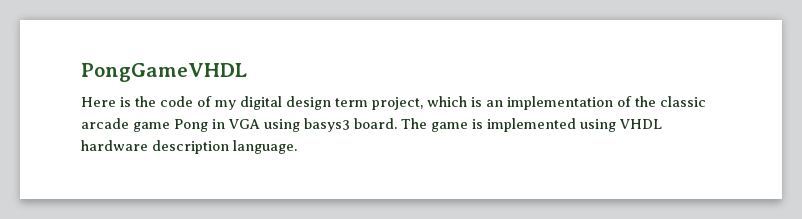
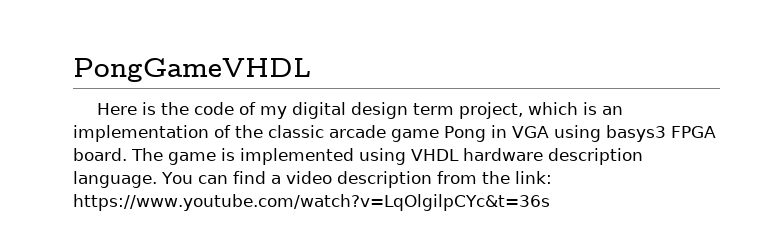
- Here is the code of my digital design term project, which is an implementation of the classic arcade game Pong in VGA using basys3 board.
+ Here is the code of my digital design term project, which is an implementation of the classic arcade game Pong in VGA using basys3 FPGA board.
+ You can find a video description from the link: https://www.youtube.com/watch?v=LqOlgilpCYc&t=36s

